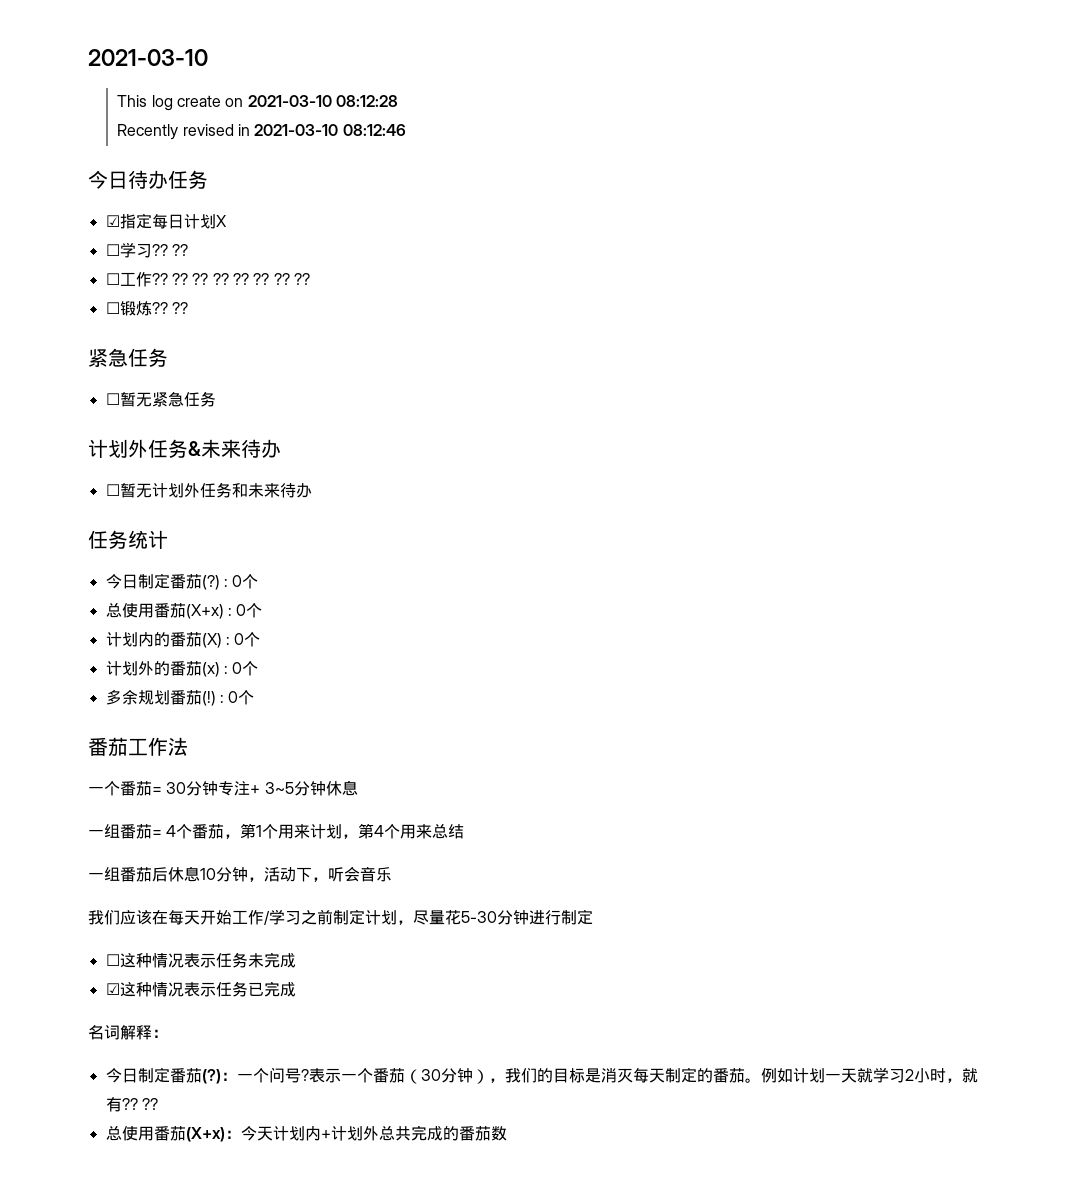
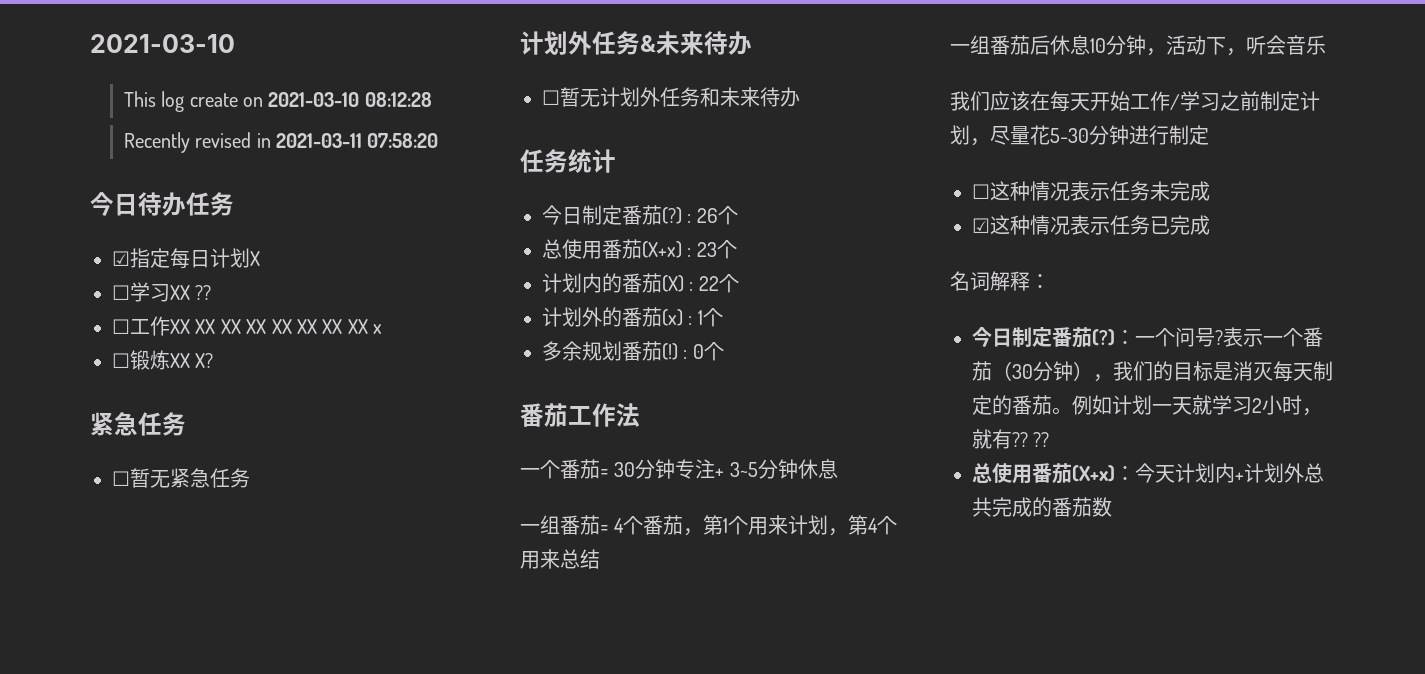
- Recently revised in 2021-03-10 08:12:46
+ Recently revised in 2021-03-11 07:58:20
- ☐学习?? ??
+ ☐学习XX ??
- ☐工作?? ?? ?? ?? ?? ?? ?? ??
+ ☐工作XX XX XX XX XX XX XX XX x
- ☐锻炼?? ??
+ ☐锻炼XX X?
- 今日制定番茄(?) : 0个
+ 今日制定番茄(?) : 26个
- 总使用番茄(X+x) : 0个
+ 总使用番茄(X+x) : 23个
- 计划内的番茄(X) : 0个
+ 计划内的番茄(X) : 22个
- 计划外的番茄(x) : 0个
+ 计划外的番茄(x) : 1个

